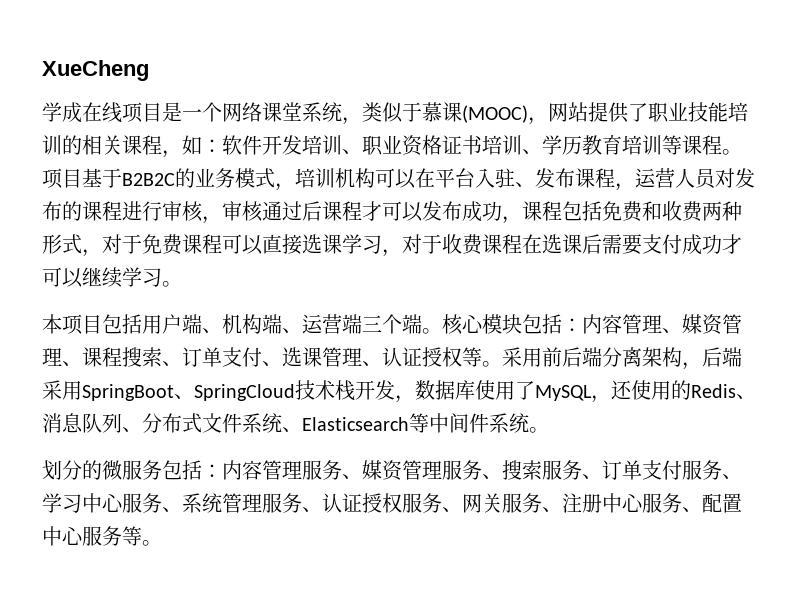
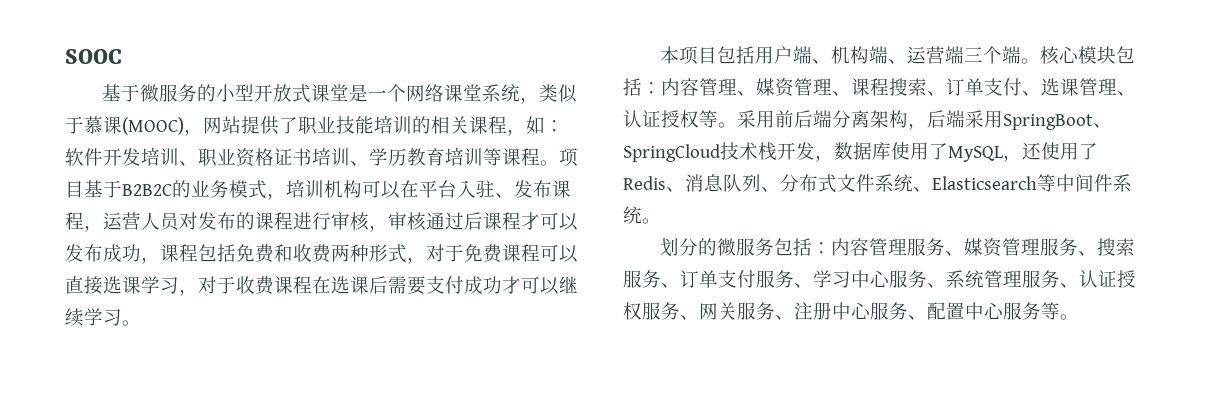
- XueCheng
- 学成在线项目是一个网络课堂系统，类似于慕课(MOOC)，网站提供了职业技能培训的相关课程，如：软件开发培训、职业资格证书培训、学历教育培训等课程。
+ SOOC
+ 基于微服务的小型开放式课堂是一个网络课堂系统，类似于慕课(MOOC)，网站提供了职业技能培训的相关课程，如：软件开发培训、职业资格证书培训、学历教育培训等课程。
- 采用前后端分离架构，后端采用SpringBoot、SpringCloud技术栈开发，数据库使用了MySQL，还使用的Redis、消息队列、分布式文件系统、Elasticsearch等中间件系统。
+ 采用前后端分离架构，后端采用SpringBoot、SpringCloud技术栈开发，数据库使用了MySQL，还使用了Redis、消息队列、分布式文件系统、Elasticsearch等中间件系统。

